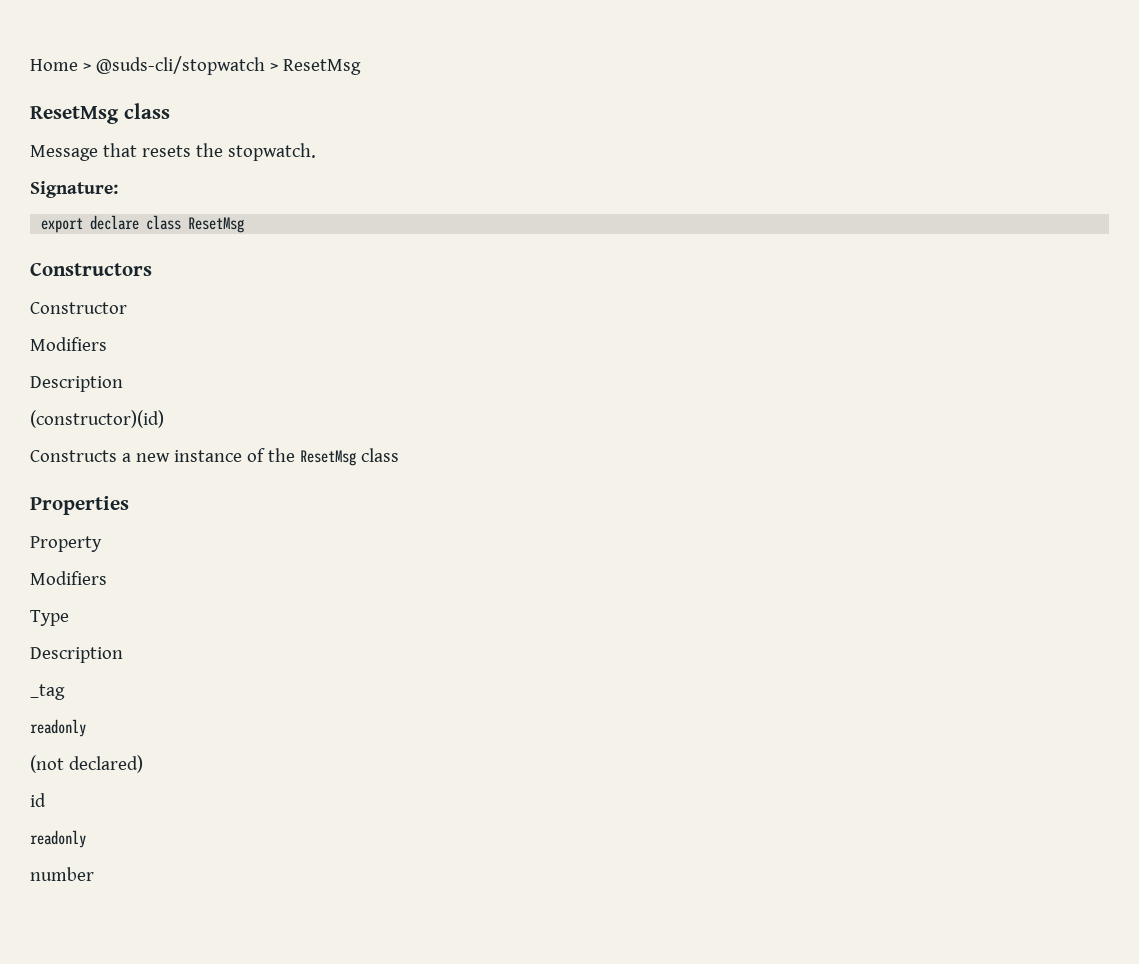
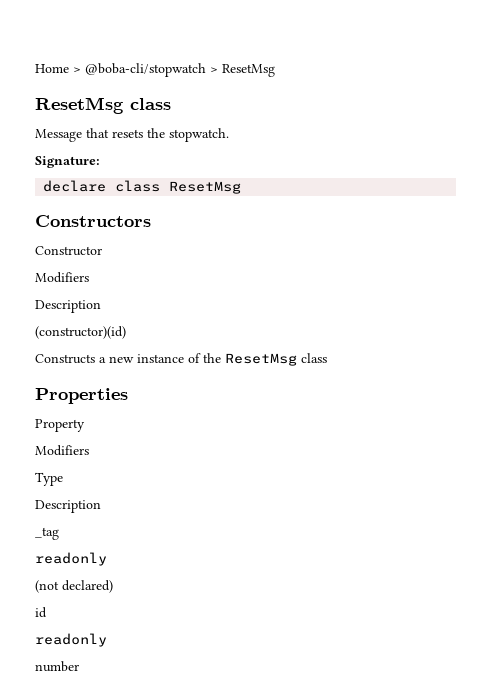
- Home > @suds-cli/stopwatch > ResetMsg
+ Home > @boba-cli/stopwatch > ResetMsg
- export declare class ResetMsg
+ declare class ResetMsg

